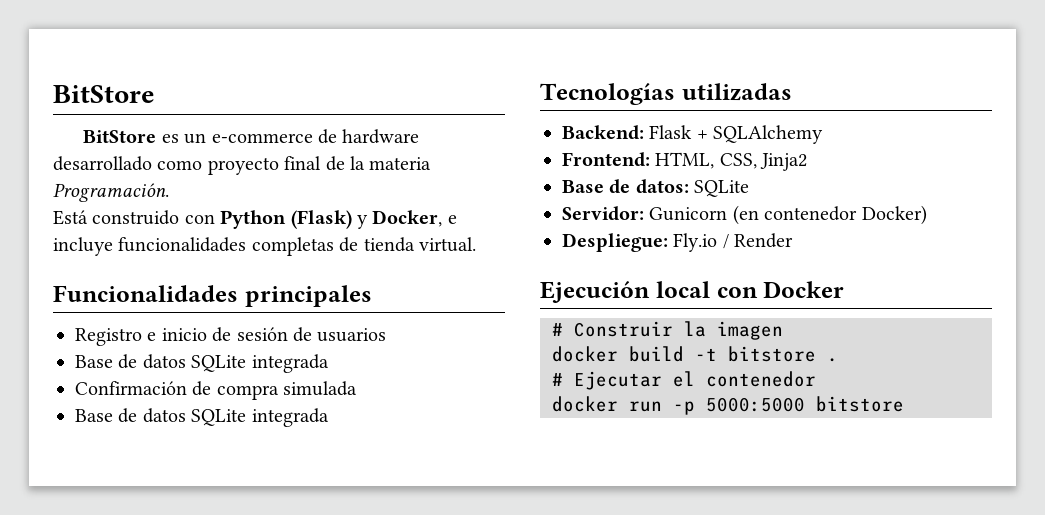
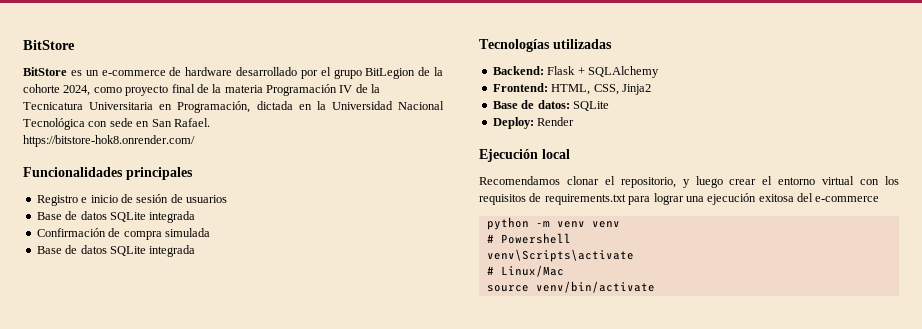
- BitStore es un e-commerce de hardware desarrollado como proyecto final de la materia Programación.
- Está construido con Python (Flask) y Docker, e incluye funcionalidades completas de tienda virtual.
+ BitStore es un e-commerce de hardware desarrollado por el grupo BitLegion de la cohorte 2024, como proyecto final de la materia Programación IV de la Tecnicatura Universitaria en Programación, dictada en la Universidad Nacional Tecnológica con sede en San Rafael.
+ https://bitstore-hok8.onrender.com/
- Servidor: Gunicorn (en contenedor Docker)
- Despliegue: Fly.io / Render
- Ejecución local con Docker
- # Construir la imagen
- docker build -t bitstore .
- # Ejecutar el contenedor
- docker run -p 5000:5000 bitstore
+ Deploy: Render
+ Ejecución local
+ Recomendamos clonar el repositorio, y luego crear el entorno virtual con los requisitos de requirements.txt para lograr una ejecución exitosa del e-commerce
+ python -m venv venv
+ # Powershell
+ venv\Scripts\activate
+ # Linux/Mac
+ source venv/bin/activate

